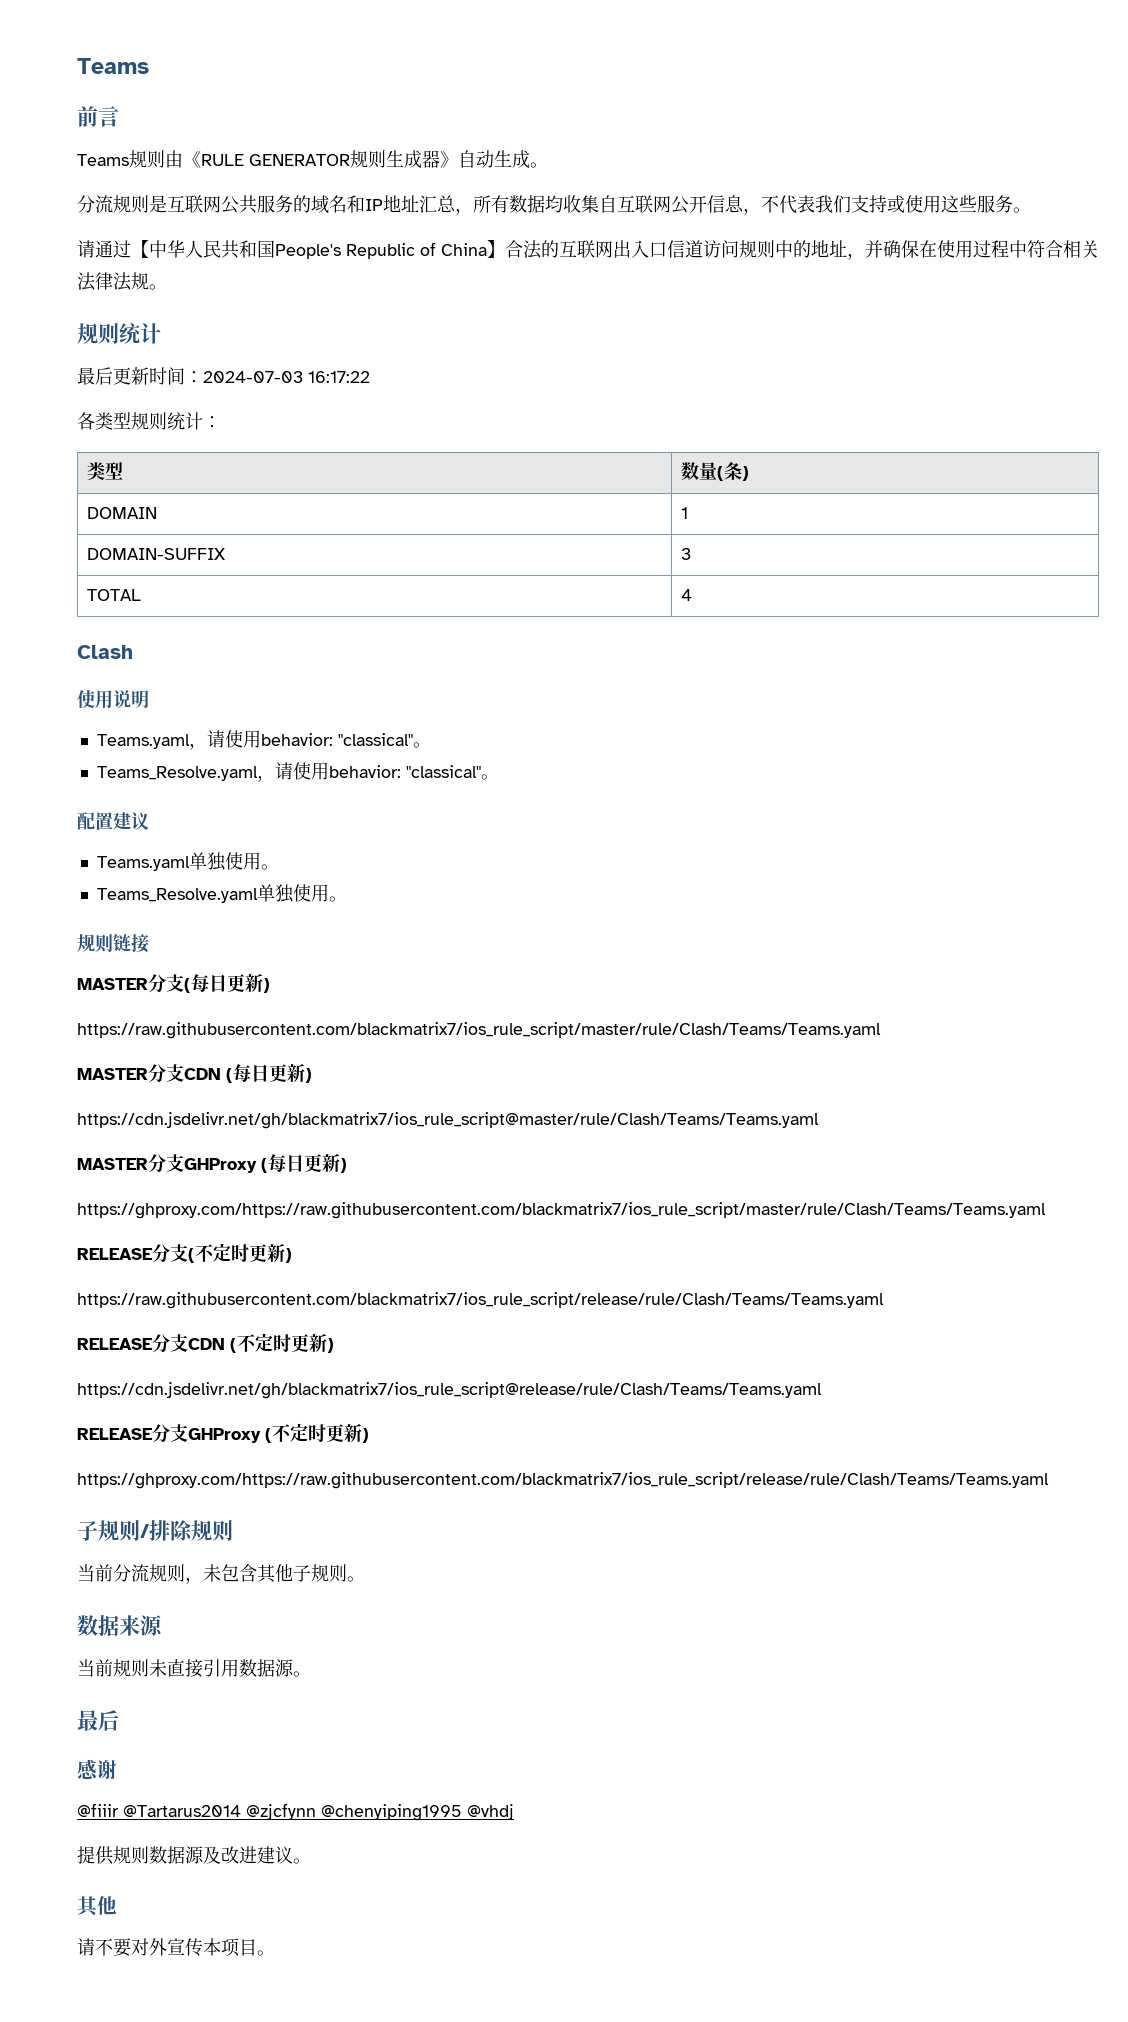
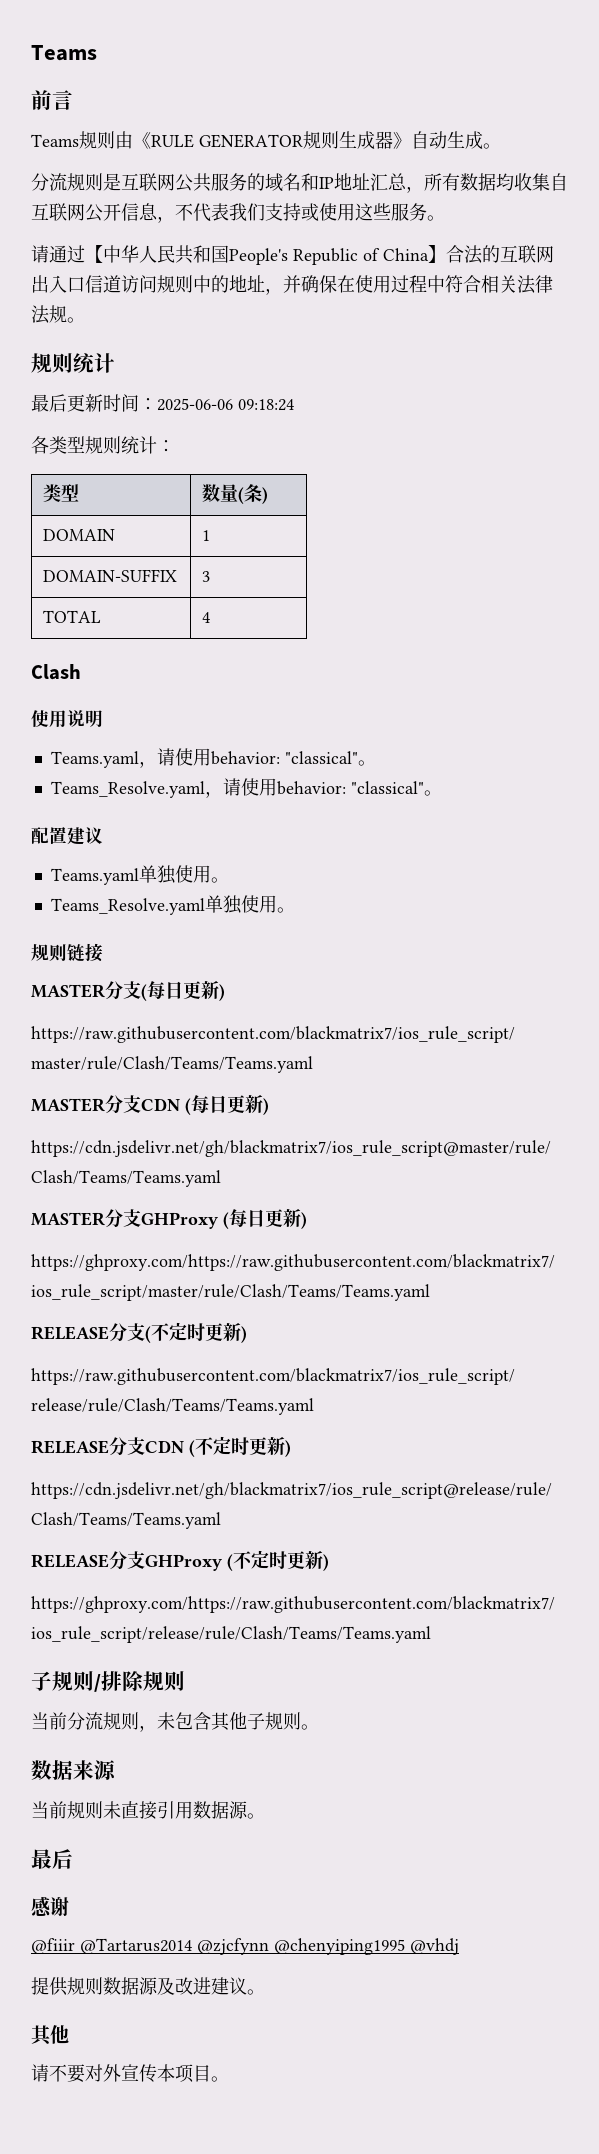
- 最后更新时间：2024-07-03 16:17:22
+ 最后更新时间：2025-06-06 09:18:24

